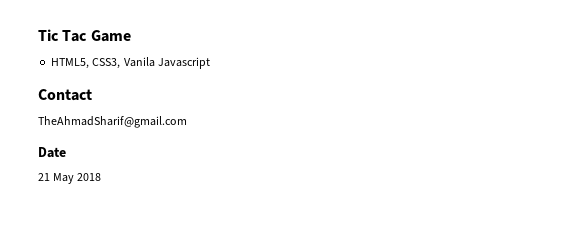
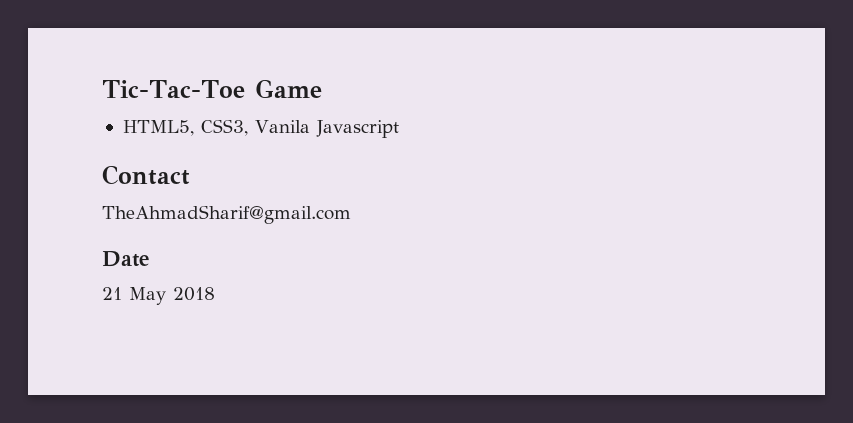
- Tic Tac Game
+ Tic-Tac-Toe Game

